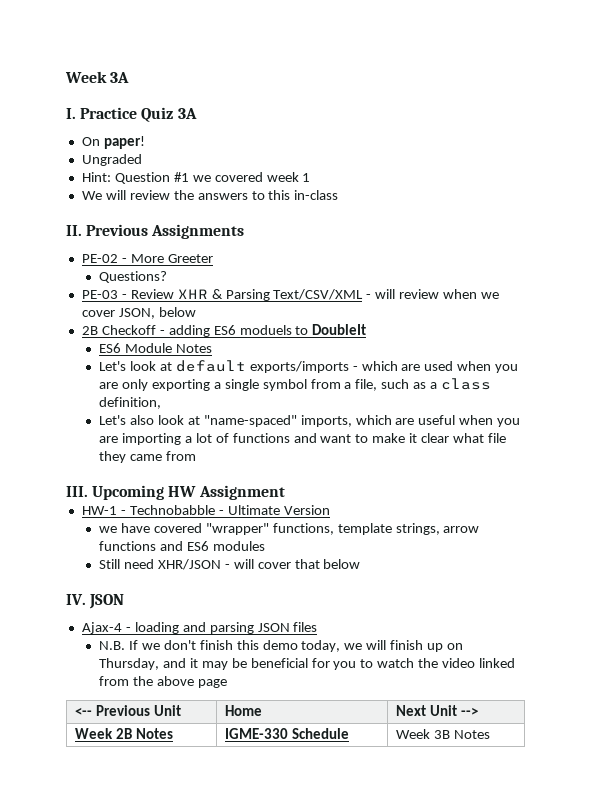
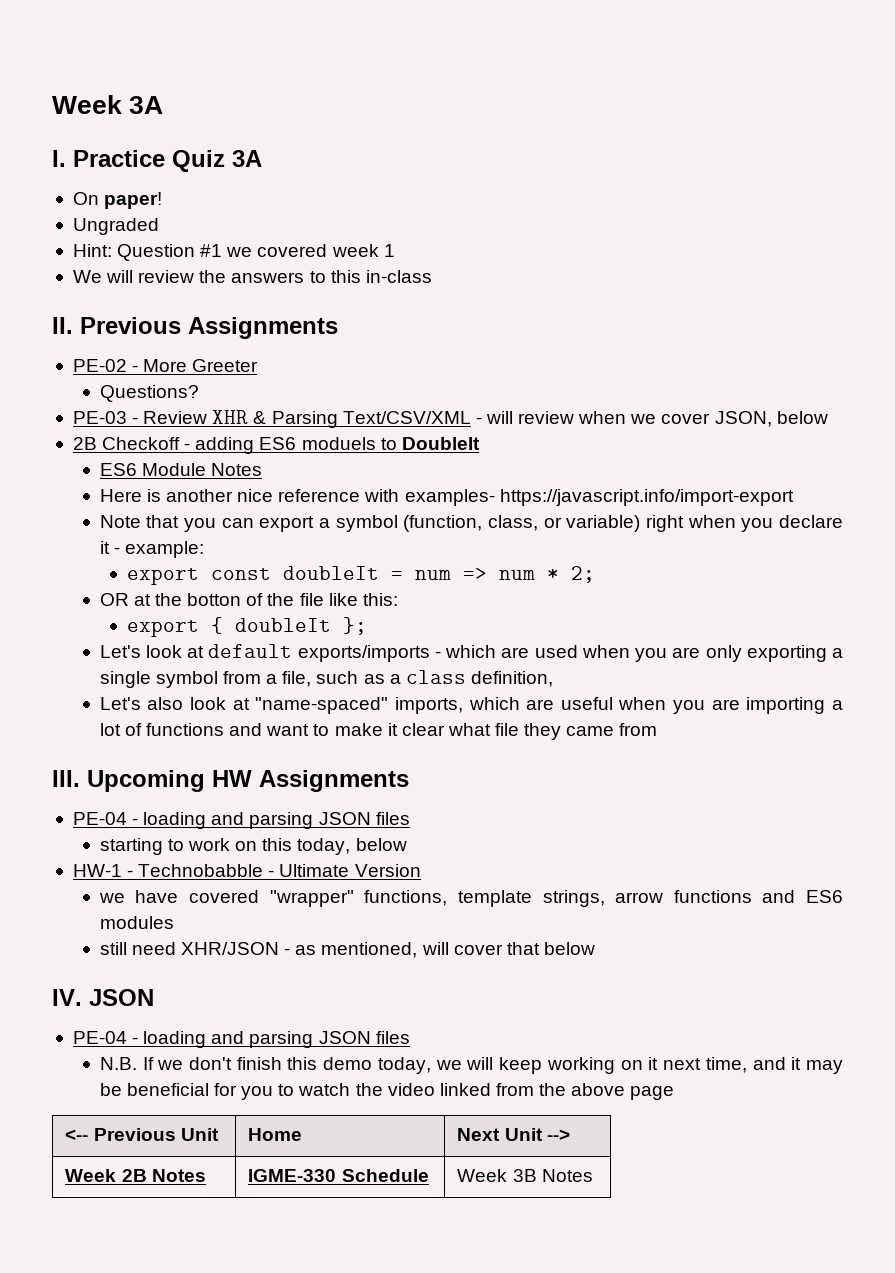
+ Here is another nice reference with examples- https://javascript.info/import-export
+ Note that you can export a symbol (function, class, or variable) right when you declare it - example:
+ export const doubleIt = num => num * 2;
+ OR at the botton of the file like this:
+ export { doubleIt };
- III. Upcoming HW Assignment
+ III. Upcoming HW Assignments
+ PE-04 - loading and parsing JSON files
+ starting to work on this today, below
- Still need XHR/JSON - will cover that below
+ still need XHR/JSON - as mentioned, will cover that below
  IV. JSON
- Ajax-4 - loading and parsing JSON files
+ PE-04 - loading and parsing JSON files
- N.B. If we don't finish this demo today, we will finish up on Thursday, and it may be beneficial for you to watch the video linked from the above page
+ N.B. If we don't finish this demo today, we will keep working on it next time, and it may be beneficial for you to watch the video linked from the above page

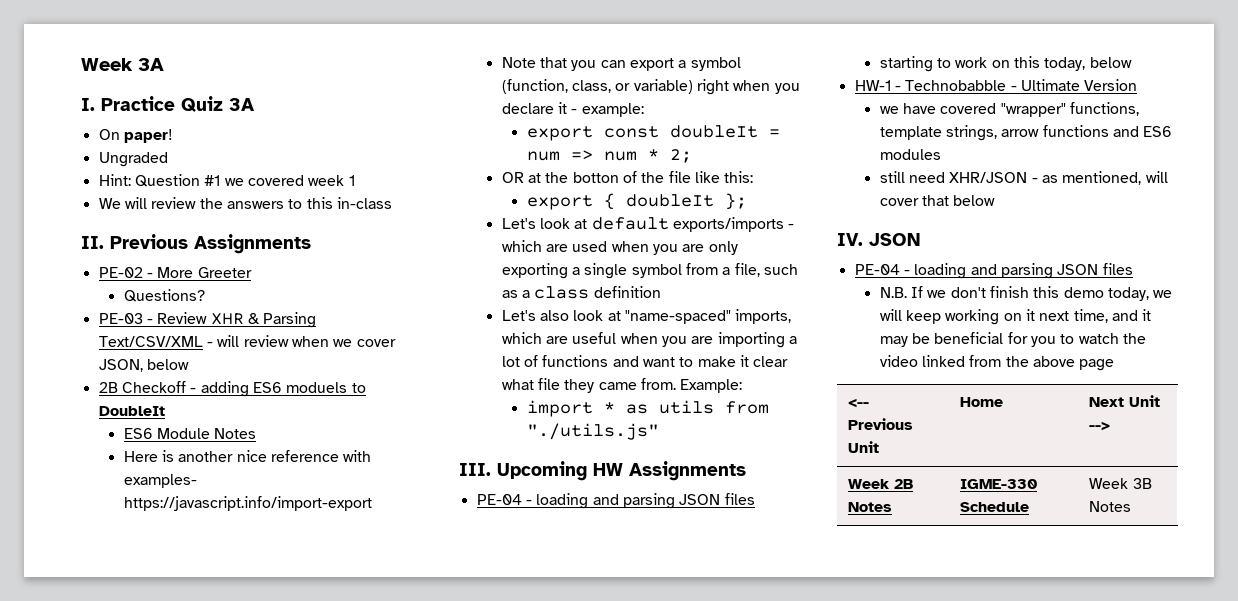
- Let's look at default exports/imports - which are used when you are only exporting a single symbol from a file, such as a class definition,
+ Let's look at default exports/imports - which are used when you are only exporting a single symbol from a file, such as a class definition
- Let's also look at "name-spaced" imports, which are useful when you are importing a lot of functions and want to make it clear what file they came from
+ Let's also look at "name-spaced" imports, which are useful when you are importing a lot of functions and want to make it clear what file they came from. Example:
+ import * as utils from "./utils.js"

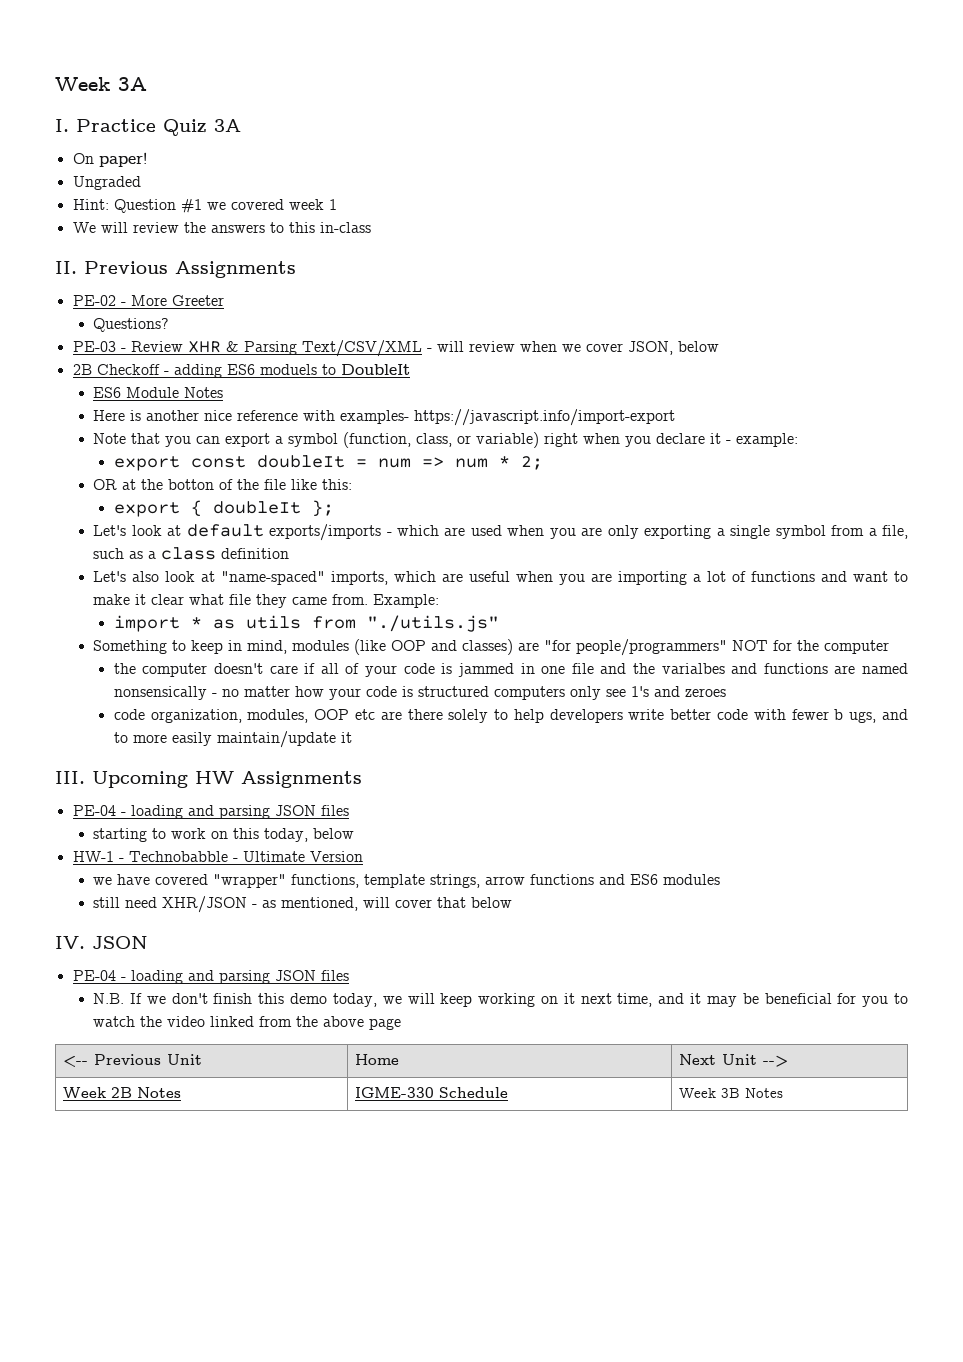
+ Something to keep in mind, modules (like OOP and classes) are "for people/programmers" NOT for the computer
+ the computer doesn't care if all of your code is jammed in one file and the varialbes and functions are named nonsensically - no matter how your code is structured computers only see 1's and zeroes
+ code organization, modules, OOP etc are there solely to help developers write better code with fewer b ugs, and to more easily maintain/update it

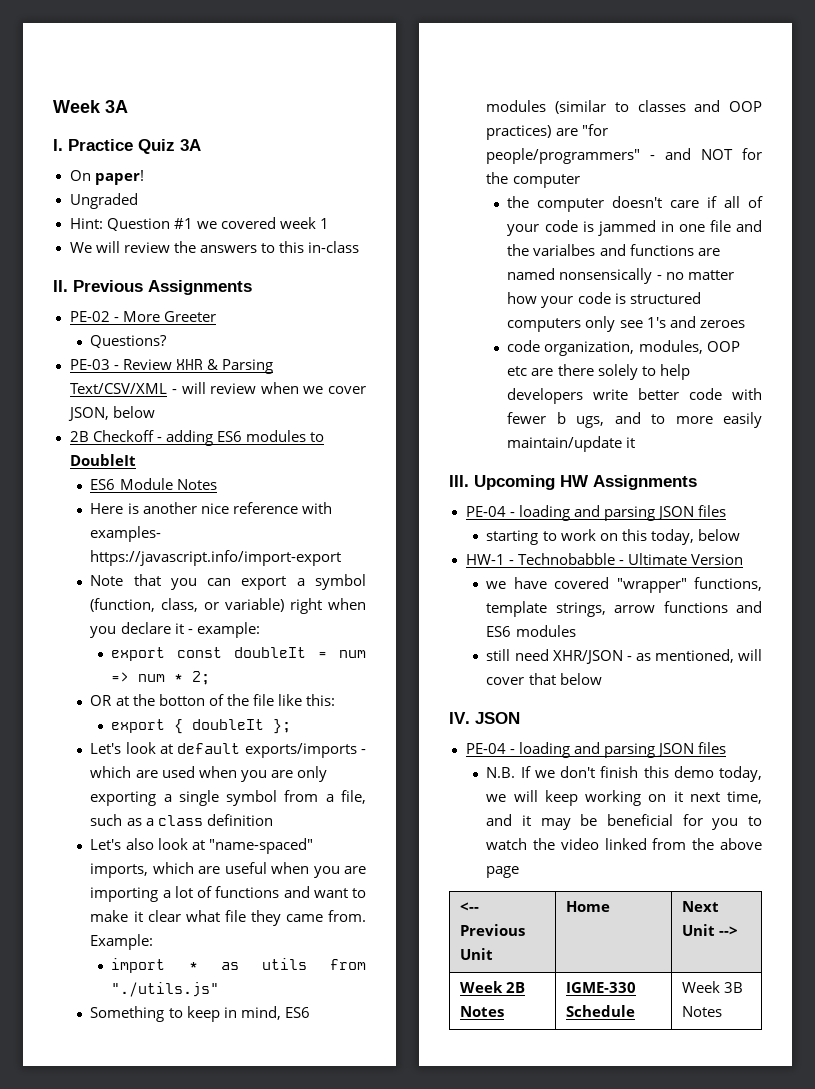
- 2B Checkoff - adding ES6 moduels to DoubleIt
+ 2B Checkoff - adding ES6 modules to DoubleIt
- Something to keep in mind, modules (like OOP and classes) are "for people/programmers" NOT for the computer
+ Something to keep in mind, ES6 modules (similar to classes and OOP practices) are "for people/programmers" - and NOT for the computer

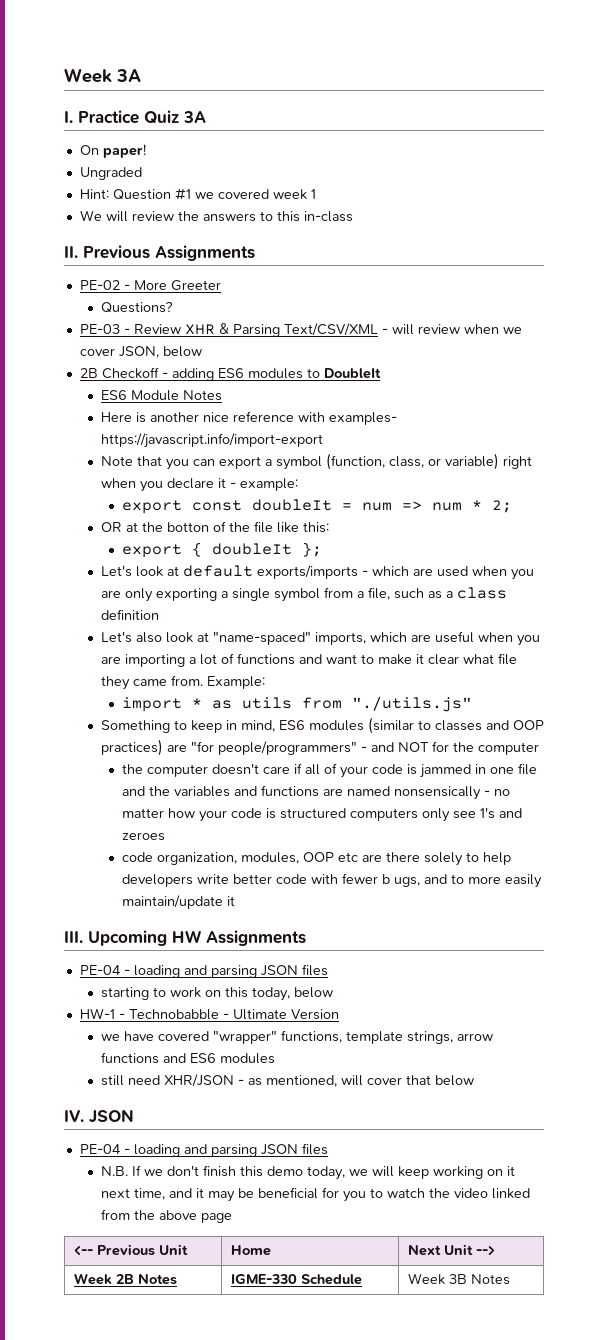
- the computer doesn't care if all of your code is jammed in one file and the varialbes and functions are named nonsensically - no matter how your code is structured computers only see 1's and zeroes
+ the computer doesn't care if all of your code is jammed in one file and the variables and functions are named nonsensically - no matter how your code is structured computers only see 1's and zeroes

